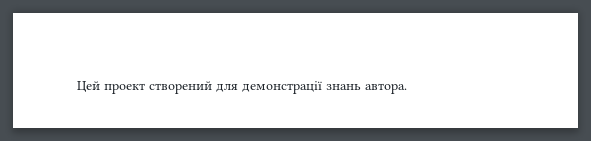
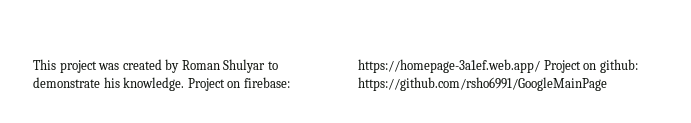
- Цей проект створений для демонстрації знань автора.
+ This project was created by Roman Shulyar to demonstrate his knowledge. Project on firebase: https://homepage-3a1ef.web.app/ Project on github: https://github.com/rsho6991/GoogleMainPage

